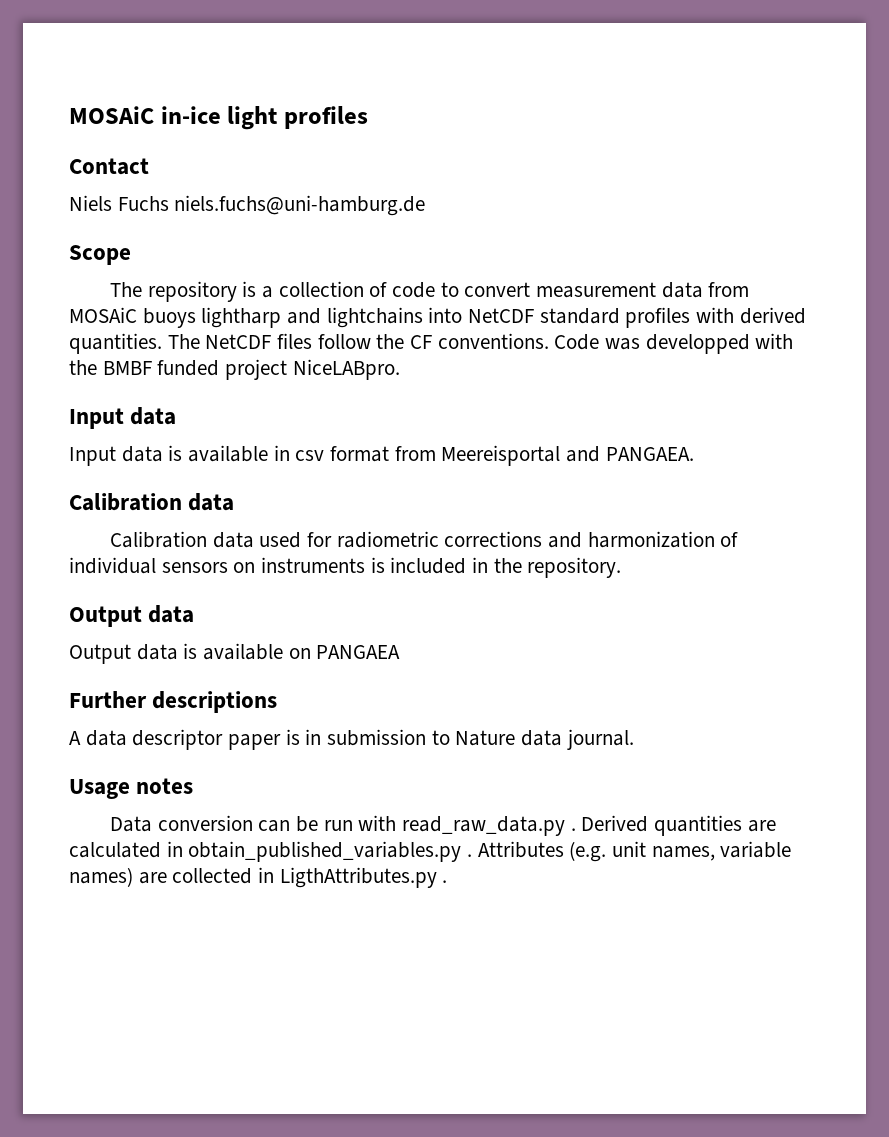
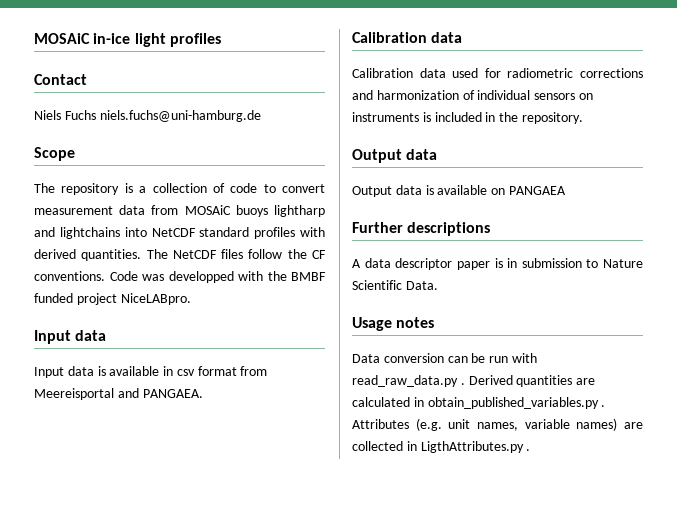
- A data descriptor paper is in submission to Nature data journal.
+ A data descriptor paper is in submission to Nature Scientific Data.

